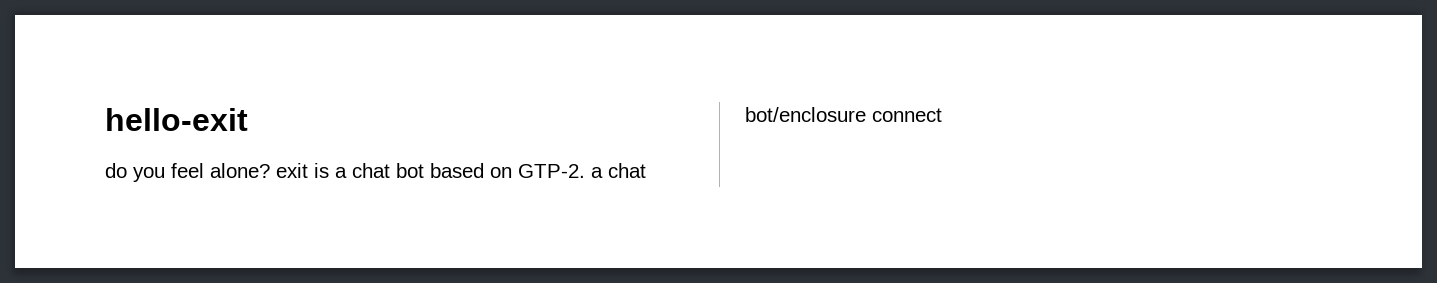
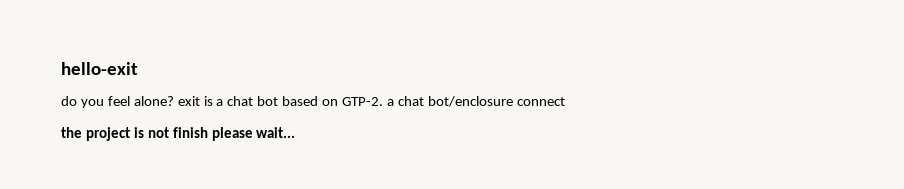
+ the project is not finish please wait...

